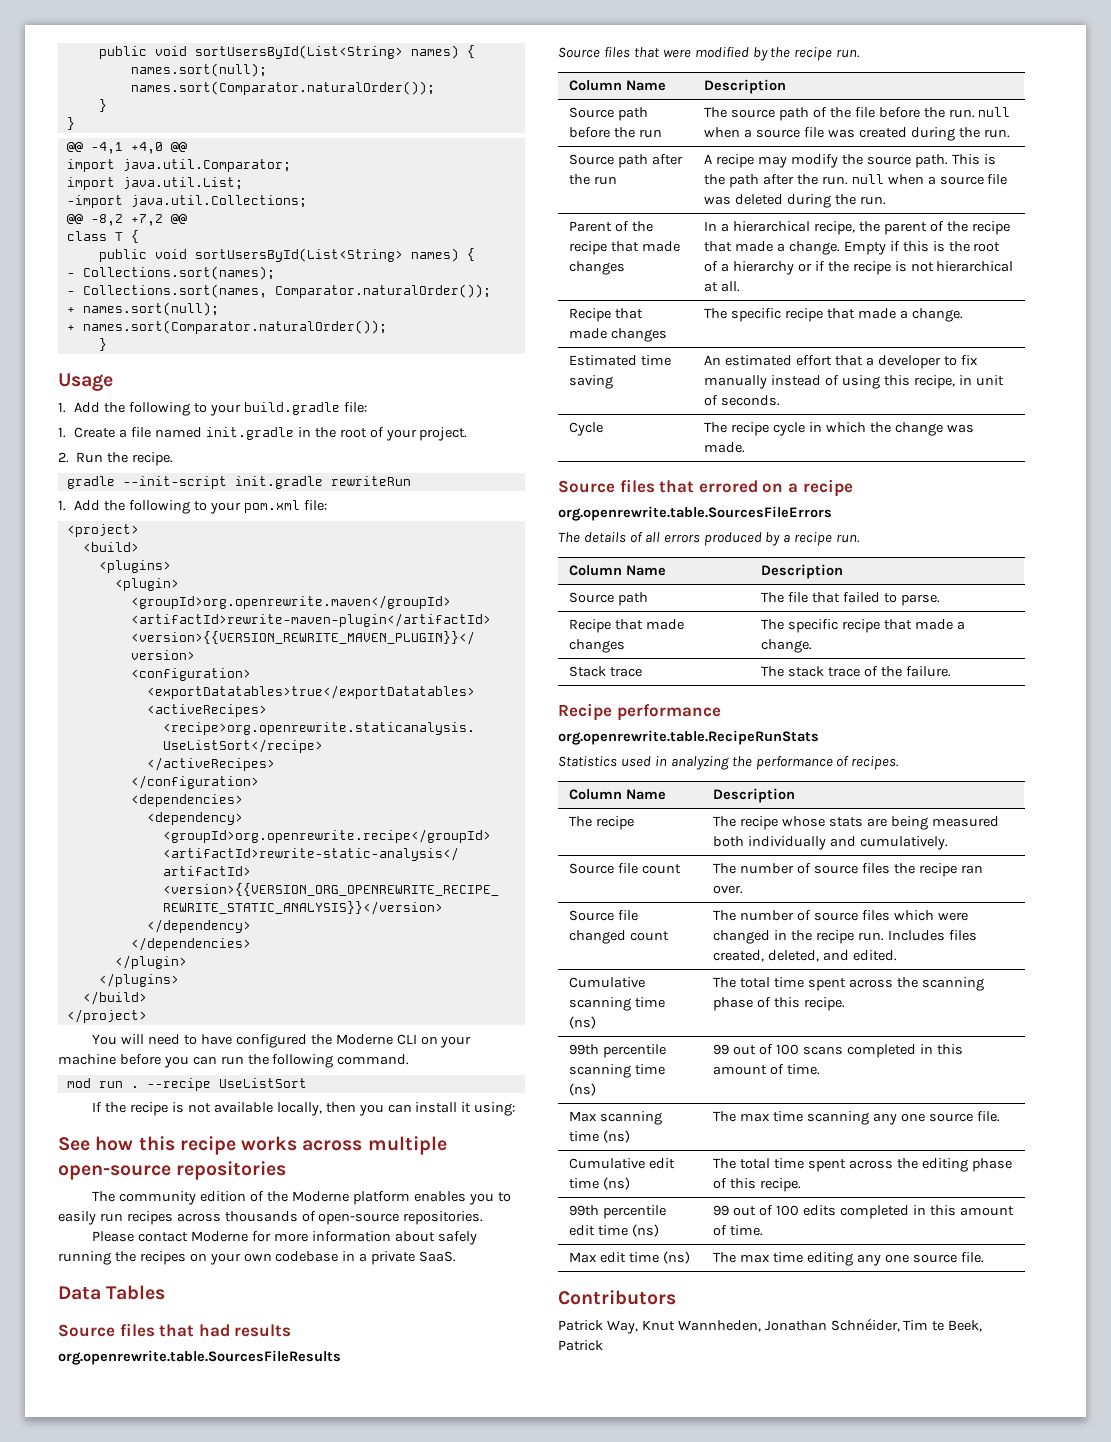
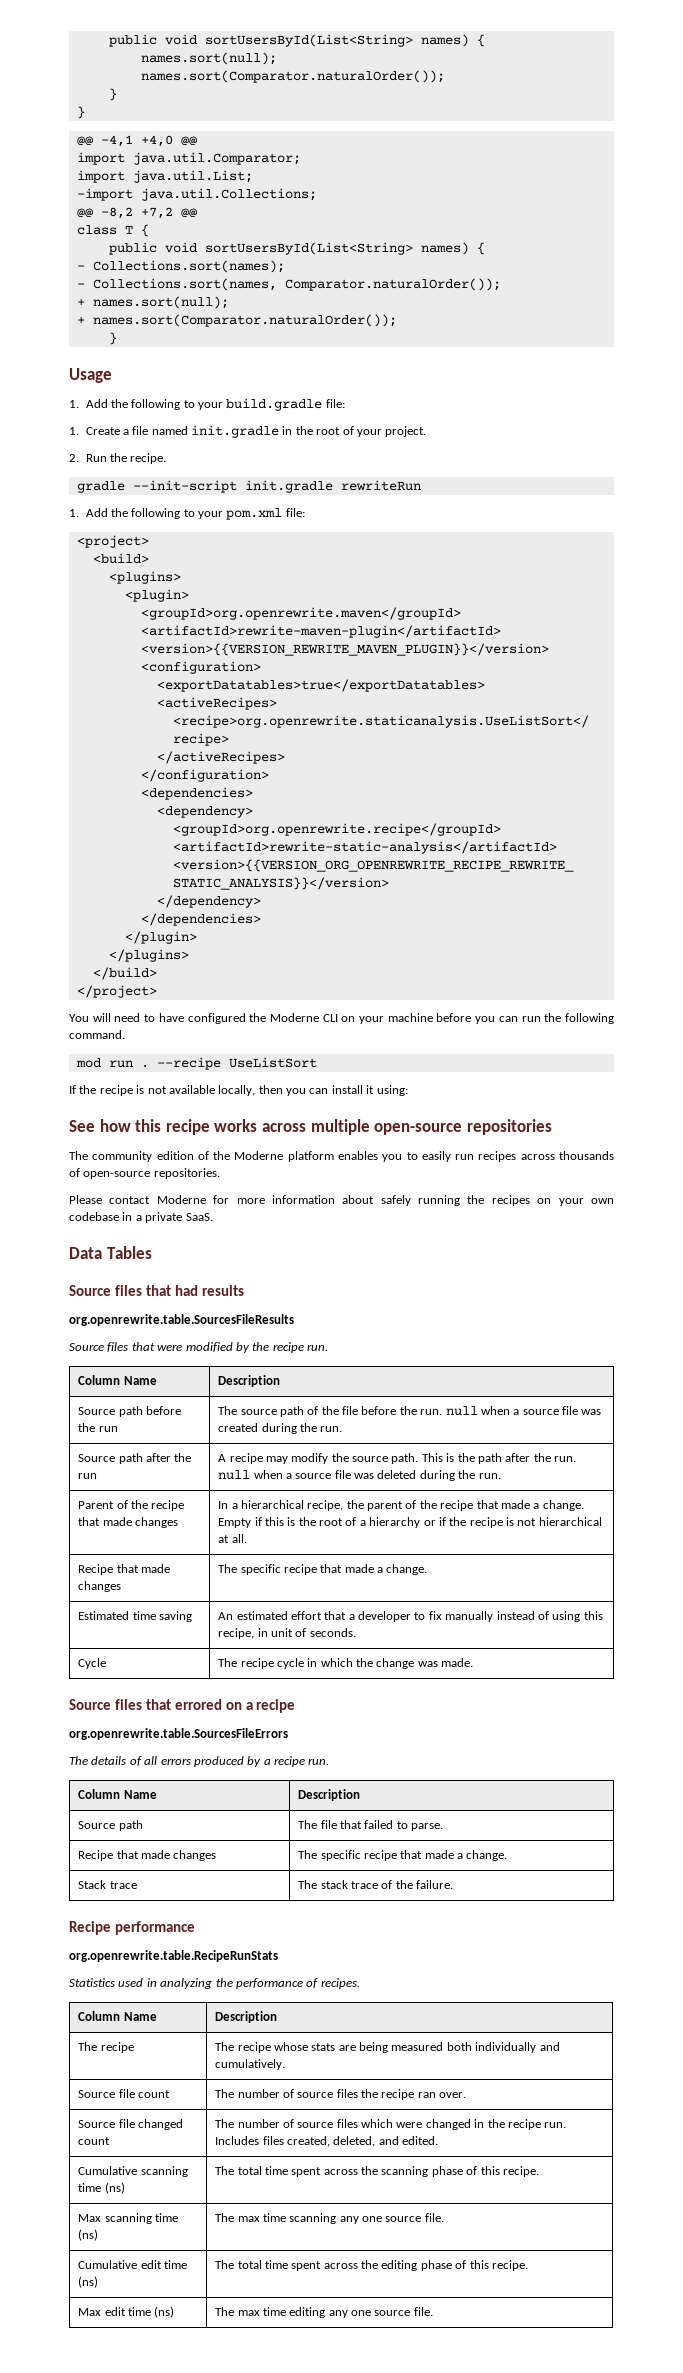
- 99th percentile scanning time (ns) | 99 out of 100 scans completed in this amount of time.
- 99th percentile edit time (ns) | 99 out of 100 edits completed in this amount of time.
- Contributors
- Patrick Way, Knut Wannheden, Jonathan Schnéider, Tim te Beek, Patrick

